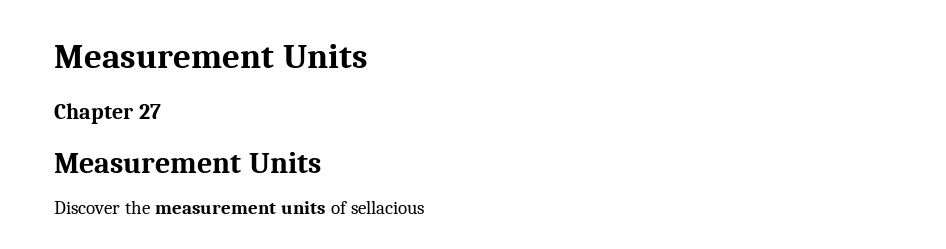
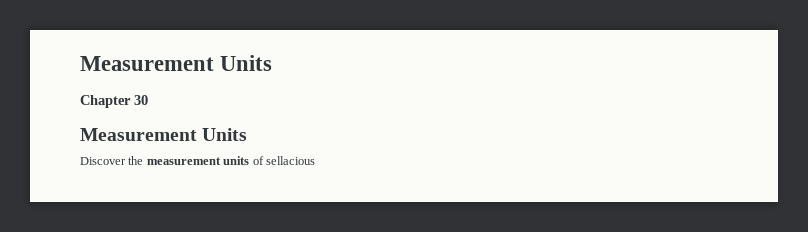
- Chapter 27
+ Chapter 30

